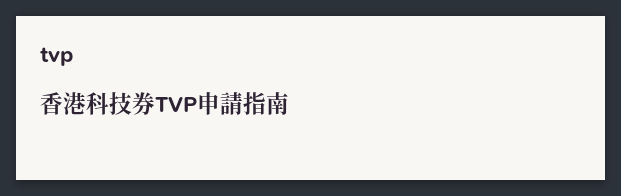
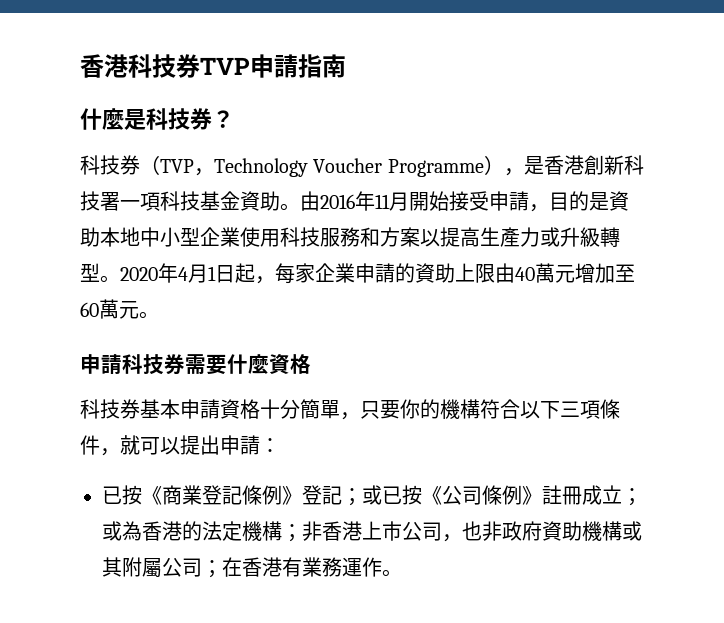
- tvp
+ 什麼是科技券？
+ 科技券（TVP，Technology Voucher Programme），是香港創新科技署一項科技基金資助。由2016年11月開始接受申請，目的是資助本地中小型企業使用科技服務和方案以提高生產力或升級轉型。2020年4月1日起，每家企業申請的資助上限由40萬元增加至60萬元。
+ 申請科技券需要什麼資格
+ 科技券基本申請資格十分簡單，只要你的機構符合以下三項條件，就可以提出申請：
+ 已按《商業登記條例》登記；或已按《公司條例》註冊成立；或為香港的法定機構；非香港上市公司，也非政府資助機構或其附屬公司；在香港有業務運作。

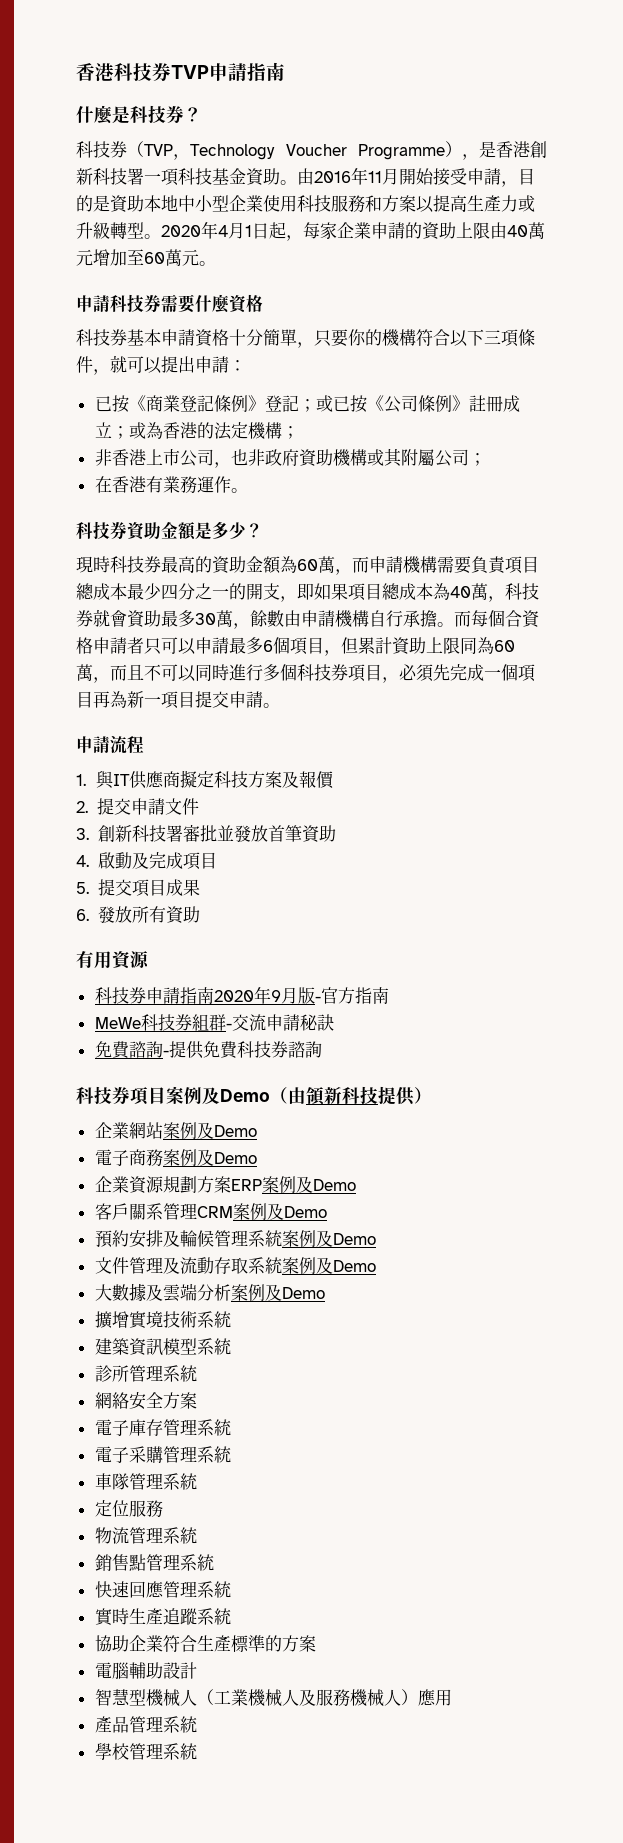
- 已按《商業登記條例》登記；或已按《公司條例》註冊成立；或為香港的法定機構；非香港上市公司，也非政府資助機構或其附屬公司；在香港有業務運作。
+ 已按《商業登記條例》登記；或已按《公司條例》註冊成立；或為香港的法定機構；
+ 非香港上市公司，也非政府資助機構或其附屬公司；
+ 在香港有業務運作。
+ 科技券資助金額是多少？
+ 現時科技券最高的資助金額為60萬，而申請機構需要負責項目總成本最少四分之一的開支，即如果項目總成本為40萬，科技券就會資助最多30萬，餘數由申請機構自行承擔。而每個合資格申請者只可以申請最多6個項目，但累計資助上限同為60萬，而且不可以同時進行多個科技券項目，必須先完成一個項目再為新一項目提交申請。
+ 申請流程
+ 1.與IT供應商擬定科技方案及報價
+ 2.提交申請文件
+ 3.創新科技署審批並發放首筆資助
+ 4.啟動及完成項目
+ 5.提交項目成果
+ 6.發放所有資助
+ 有用資源
+ 科技券申請指南2020年9月版-官方指南
+ MeWe科技券組群-交流申請秘訣
+ 免費諮詢-提供免費科技券諮詢
+ 科技券項目案例及Demo（由領新科技提供）
+ 企業網站案例及Demo
+ 電子商務案例及Demo
+ 企業資源規劃方案ERP案例及Demo
+ 客戶關系管理CRM案例及Demo
+ 預約安排及輪候管理系統案例及Demo
+ 文件管理及流動存取系統案例及Demo
+ 大數據及雲端分析案例及Demo
+ 擴增實境技術系統
+ 建築資訊模型系統
+ 診所管理系統
+ 網絡安全方案
+ 電子庫存管理系統
+ 電子采購管理系統
+ 車隊管理系統
+ 定位服務
+ 物流管理系統
+ 銷售點管理系統
+ 快速回應管理系統
+ 實時生產追蹤系統
+ 協助企業符合生產標準的方案
+ 電腦輔助設計
+ 智慧型機械人（工業機械人及服務機械人）應用
+ 產品管理系統
+ 學校管理系統

